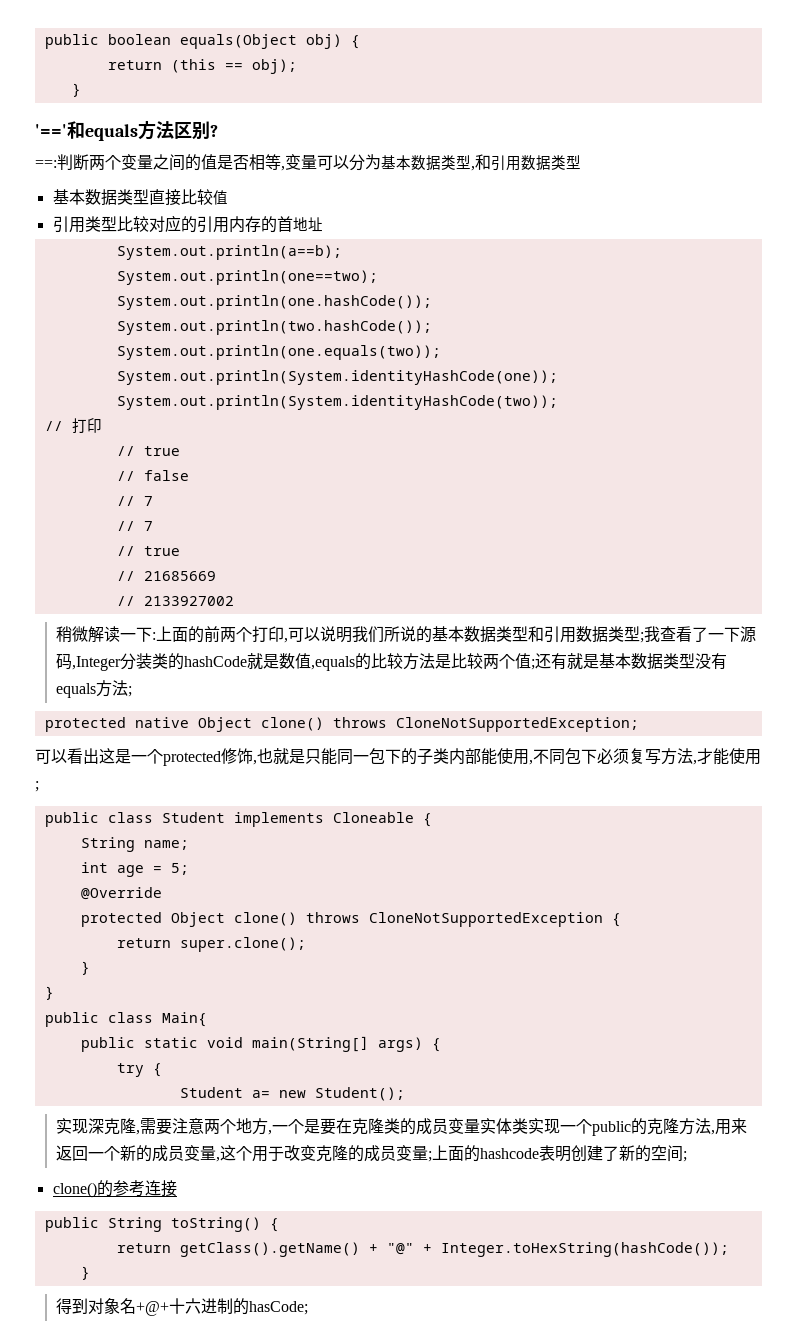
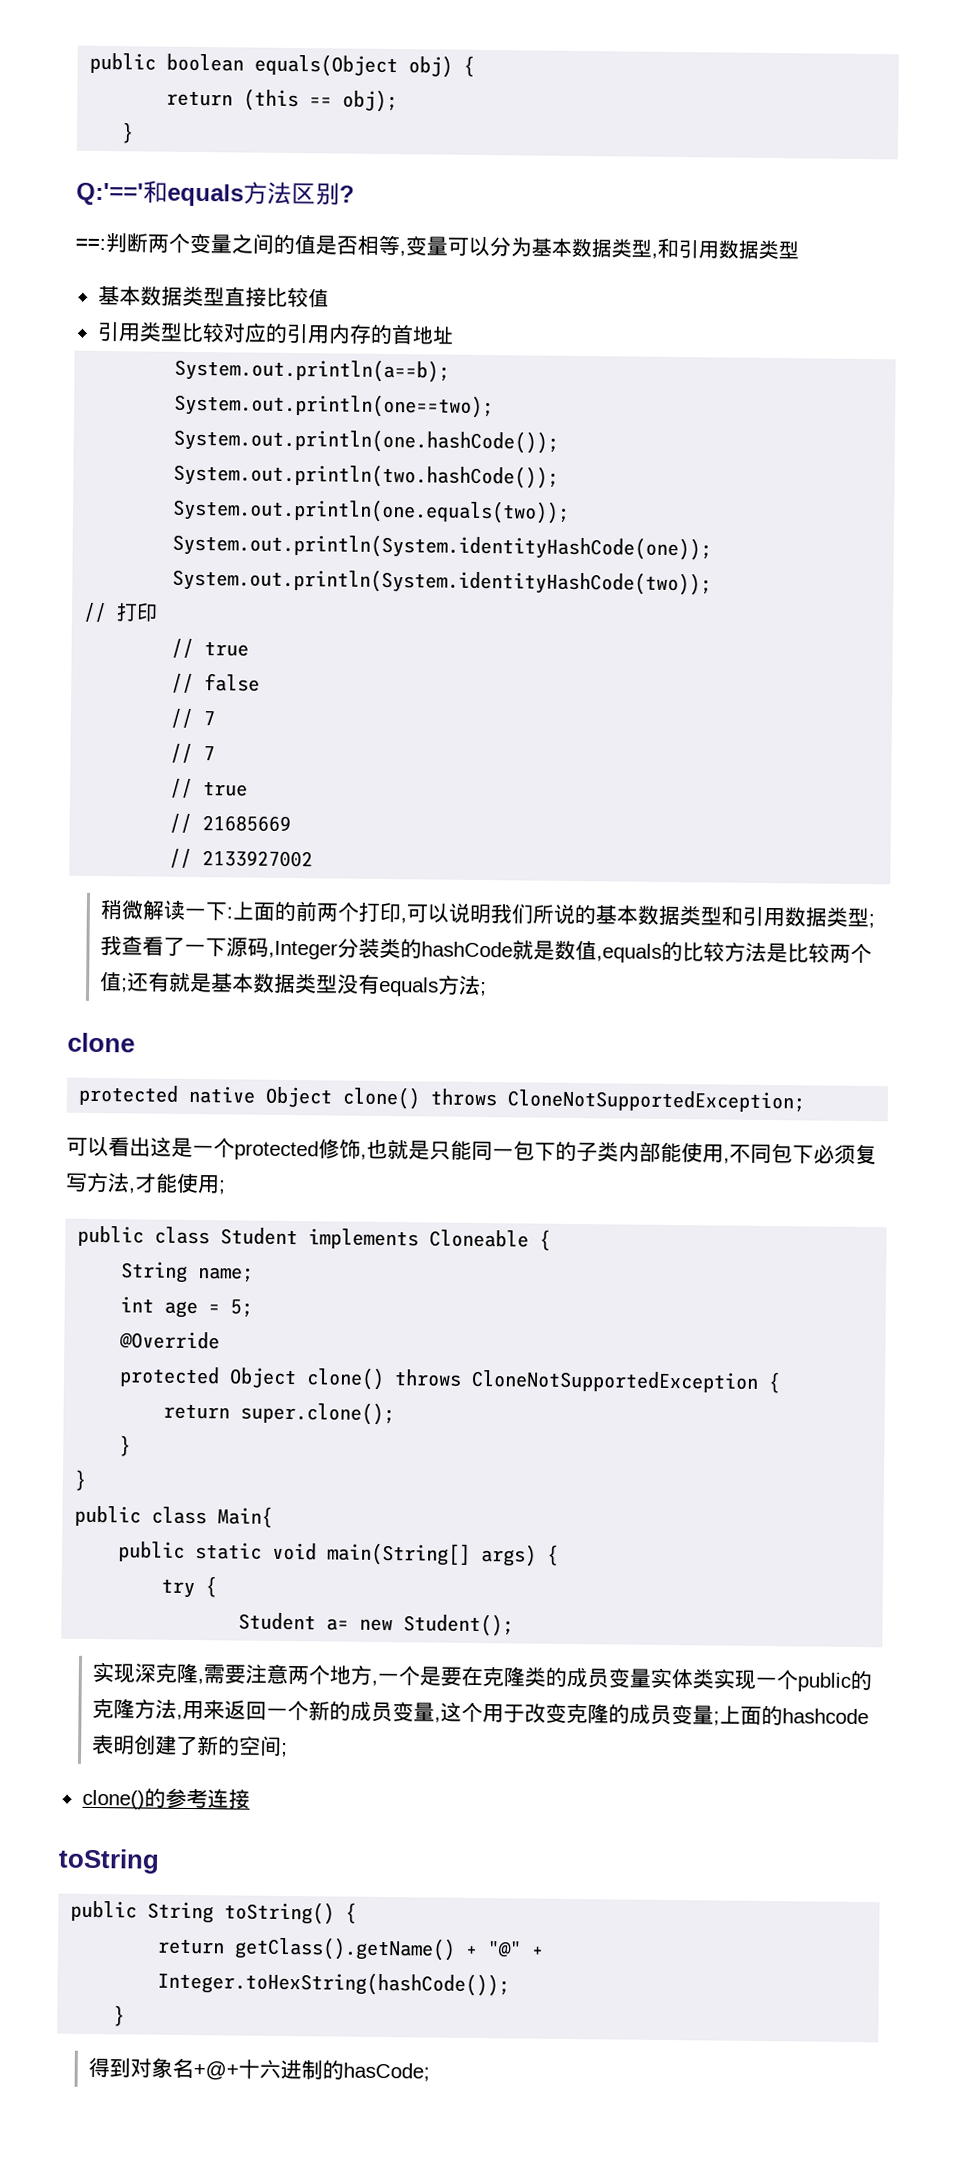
- '=='和equals方法区别?
+ Q:'=='和equals方法区别?
+ clone
+ toString

